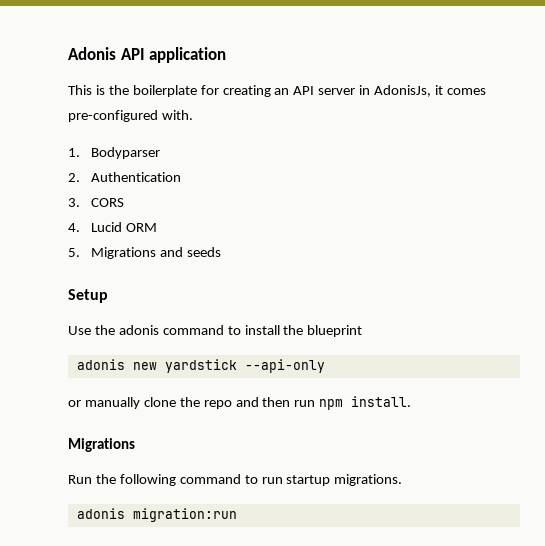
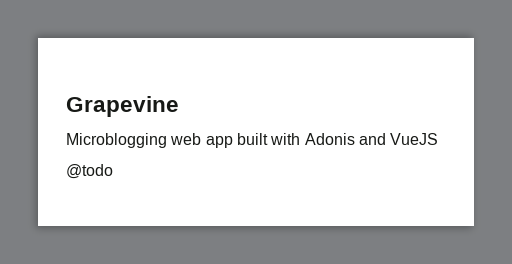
- Adonis API application
- This is the boilerplate for creating an API server in AdonisJs, it comes pre-configured with.
- 1. Bodyparser
- 2. Authentication
- 3. CORS
- 4. Lucid ORM
- 5. Migrations and seeds
- Setup
- Use the adonis command to install the blueprint
- adonis new yardstick --api-only
- or manually clone the repo and then run npm install.
- Migrations
- Run the following command to run startup migrations.
- adonis migration:run
+ Grapevine
+ Microblogging web app built with Adonis and VueJS
+ @todo

